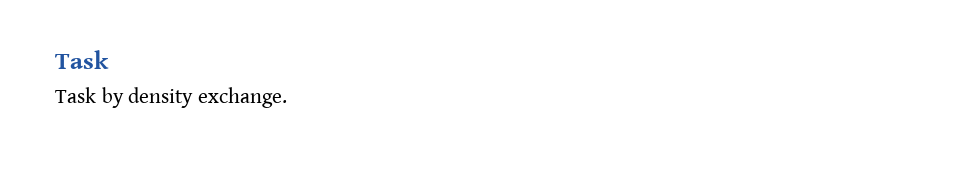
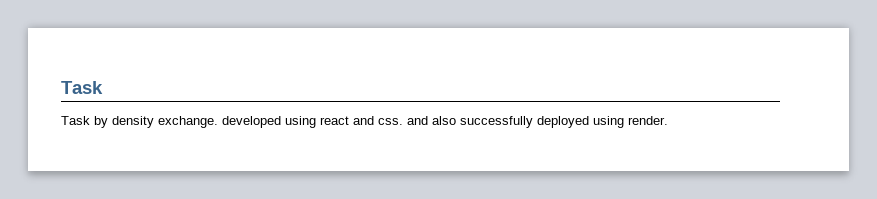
- Task by density exchange.
+ Task by density exchange. developed using react and css. and also successfully deployed using render.

